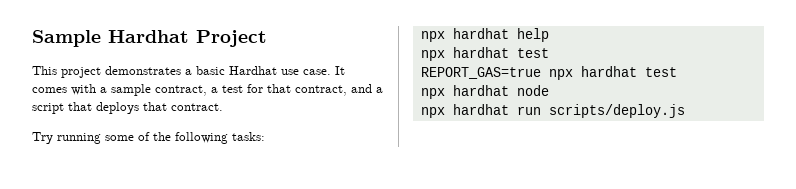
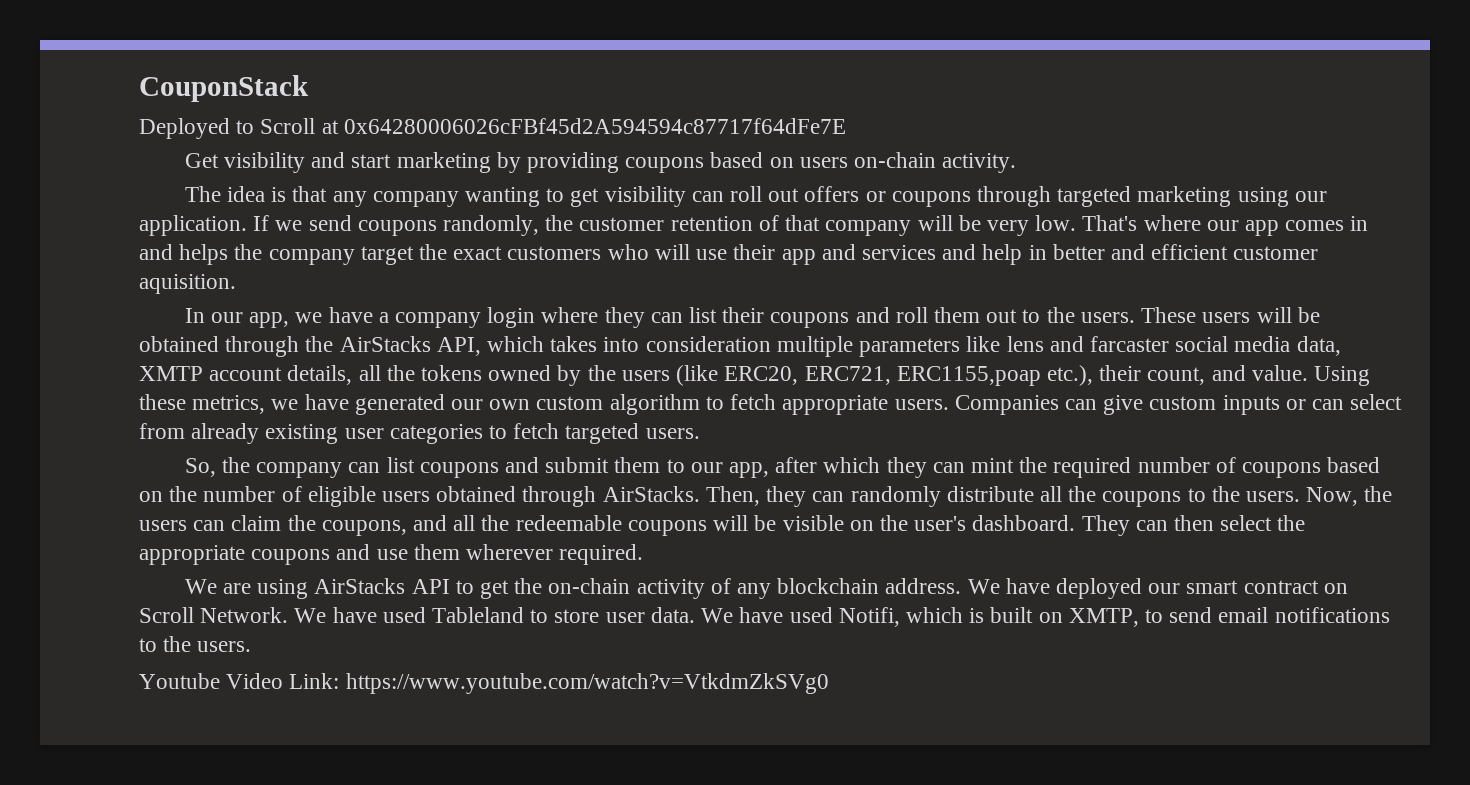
- Sample Hardhat Project
- This project demonstrates a basic Hardhat use case. It comes with a sample contract, a test for that contract, and a script that deploys that contract.
- Try running some of the following tasks:
- npx hardhat help
- npx hardhat test
- REPORT_GAS=true npx hardhat test
- npx hardhat node
- npx hardhat run scripts/deploy.js
+ CouponStack
+ Deployed to Scroll at 0x64280006026cFBf45d2A594594c87717f64dFe7E
+ Get visibility and start marketing by providing coupons based on users on-chain activity.
+ The idea is that any company wanting to get visibility can roll out offers or coupons through targeted marketing using our application. If we send coupons randomly, the customer retention of that company will be very low. That's where our app comes in and helps the company target the exact customers who will use their app and services and help in better and efficient customer aquisition.
+ In our app, we have a company login where they can list their coupons and roll them out to the users. These users will be obtained through the AirStacks API, which takes into consideration multiple parameters like lens and farcaster social media data, XMTP account details, all the tokens owned by the users (like ERC20, ERC721, ERC1155,poap etc.), their count, and value. Using these metrics, we have generated our own custom algorithm to fetch appropriate users. Companies can give custom inputs or can select from already existing user categories to fetch targeted users.
+ So, the company can list coupons and submit them to our app, after which they can mint the required number of coupons based on the number of eligible users obtained through AirStacks. Then, they can randomly distribute all the coupons to the users. Now, the users can claim the coupons, and all the redeemable coupons will be visible on the user's dashboard. They can then select the appropriate coupons and use them wherever required.
+ We are using AirStacks API to get the on-chain activity of any blockchain address. We have deployed our smart contract on Scroll Network. We have used Tableland to store user data. We have used Notifi, which is built on XMTP, to send email notifications to the users.
+ Youtube Video Link: https://www.youtube.com/watch?v=VtkdmZkSVg0

